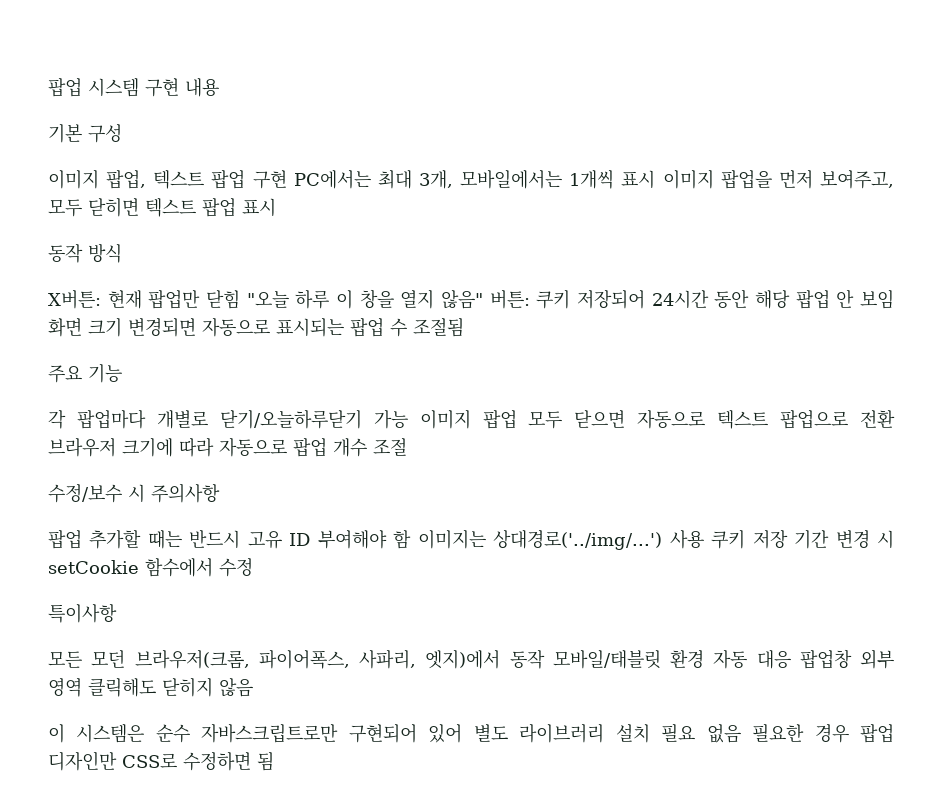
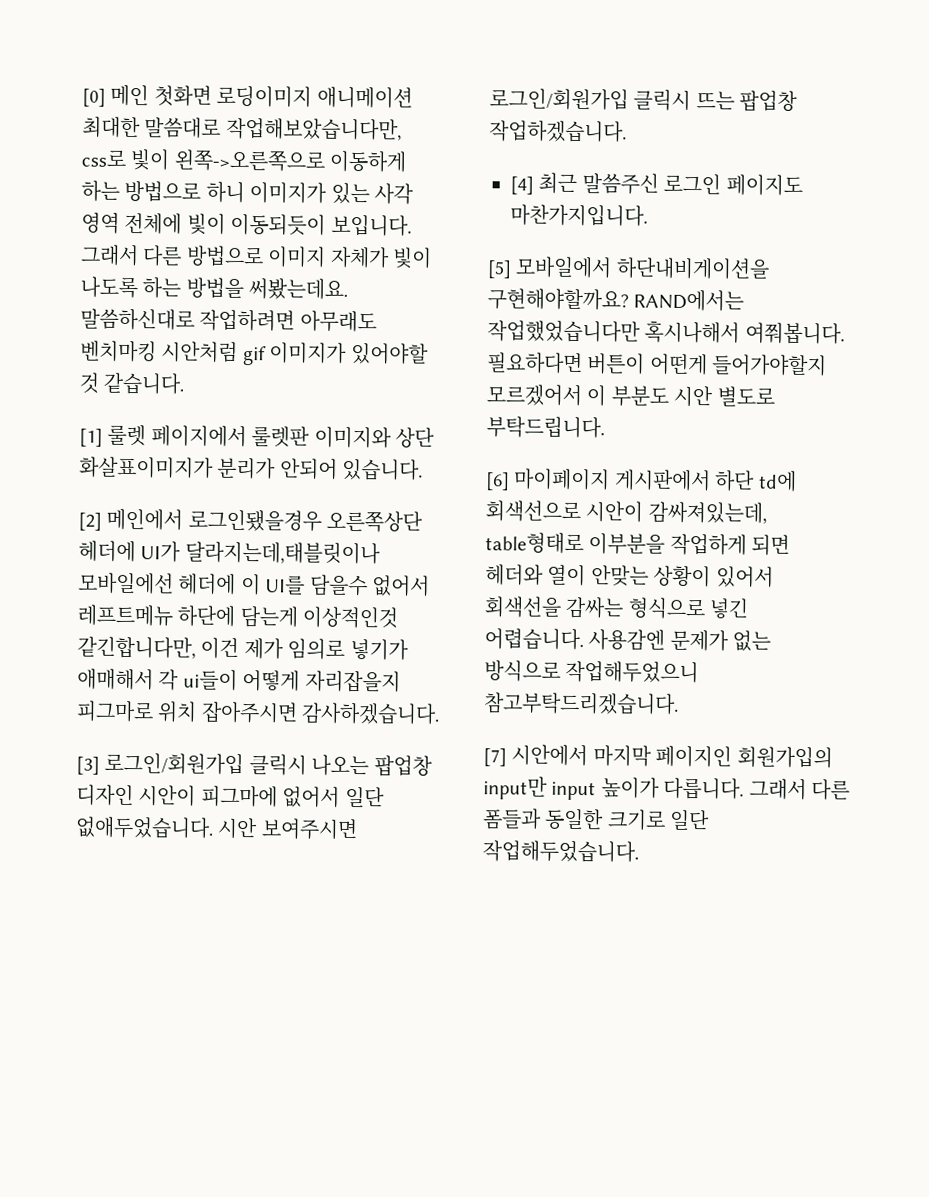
- 팝업 시스템 구현 내용
- 기본 구성
- 이미지 팝업, 텍스트 팝업 구현 PC에서는 최대 3개, 모바일에서는 1개씩 표시 이미지 팝업을 먼저 보여주고, 모두 닫히면 텍스트 팝업 표시
- 동작 방식
- X버튼: 현재 팝업만 닫힘 "오늘 하루 이 창을 열지 않음" 버튼: 쿠키 저장되어 24시간 동안 해당 팝업 안 보임 화면 크기 변경되면 자동으로 표시되는 팝업 수 조절됨
- 주요 기능
- 각 팝업마다 개별로 닫기/오늘하루닫기 가능 이미지 팝업 모두 닫으면 자동으로 텍스트 팝업으로 전환 브라우저 크기에 따라 자동으로 팝업 개수 조절
- 수정/보수 시 주의사항
- 팝업 추가할 때는 반드시 고유 ID 부여해야 함 이미지는 상대경로('../img/...') 사용 쿠키 저장 기간 변경 시 setCookie 함수에서 수정
- 특이사항
- 모든 모던 브라우저(크롬, 파이어폭스, 사파리, 엣지)에서 동작 모바일/태블릿 환경 자동 대응 팝업창 외부 영역 클릭해도 닫히지 않음
- 이 시스템은 순수 자바스크립트로만 구현되어 있어 별도 라이브러리 설치 필요 없음 필요한 경우 팝업 디자인만 CSS로 수정하면 됨
+ [0] 메인 첫화면 로딩이미지 애니메이션 최대한 말씀대로 작업해보았습니다만, css로 빛이 왼쪽->오른쪽으로 이동하게 하는 방법으로 하니 이미지가 있는 사각 영역 전체에 빛이 이동되듯이 보입니다. 그래서 다른 방법으로 이미지 자체가 빛이 나도록 하는 방법을 써봤는데요. 말씀하신대로 작업하려면 아무래도 벤치마킹 시안처럼 gif 이미지가 있어야할 것 같습니다.
+ [1] 룰렛 페이지에서 룰렛판 이미지와 상단 화살표이미지가 분리가 안되어 있습니다.
+ [2] 메인에서 로그인됐을경우 오른쪽상단 헤더에 UI가 달라지는데,태블릿이나 모바일에선 헤더에 이 UI를 담을수 없어서 레프트메뉴 하단에 담는게 이상적인것 같긴합니다만, 이건 제가 임의로 넣기가 애매해서 각 ui들이 어떻게 자리잡을지 피그마로 위치 잡아주시면 감사하겠습니다.
+ [3] 로그인/회원가입 클릭시 나오는 팝업창 디자인 시안이 피그마에 없어서 일단 없애두었습니다. 시안 보여주시면 로그인/회원가입 클릭시 뜨는 팝업창 작업하겠습니다.
+ [4] 최근 말씀주신 로그인 페이지도 마찬가지입니다.
+ [5] 모바일에서 하단내비게이션을 구현해야할까요? RAND에서는 작업했었습니다만 혹시나해서 여쭤봅니다. 필요하다면 버튼이 어떤게 들어가야할지 모르겠어서 이 부분도 시안 별도로 부탁드립니다.
+ [6] 마이페이지 게시판에서 하단 td에 회색선으로 시안이 감싸져있는데, table형태로 이부분을 작업하게 되면 헤더와 열이 안맞는 상황이 있어서 회색선을 감싸는 형식으로 넣긴 어렵습니다. 사용감엔 문제가 없는 방식으로 작업해두었으니 참고부탁드리겠습니다.
+ [7] 시안에서 마지막 페이지인 회원가입의 input만 input 높이가 다릅니다. 그래서 다른 폼들과 동일한 크기로 일단 작업해두었습니다.

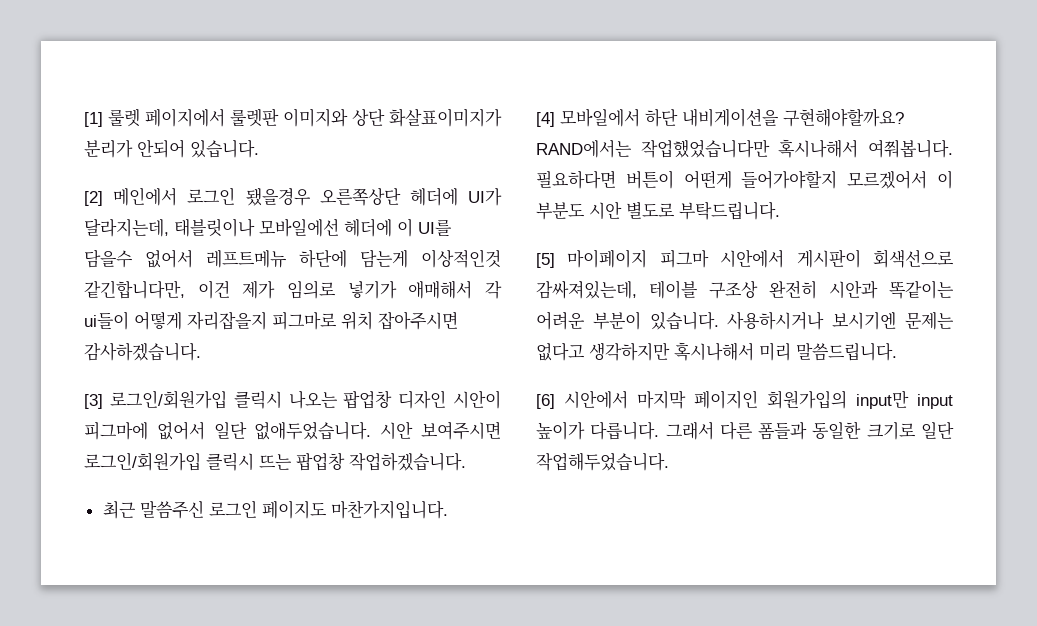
- [0] 메인 첫화면 로딩이미지 애니메이션 최대한 말씀대로 작업해보았습니다만, css로 빛이 왼쪽->오른쪽으로 이동하게 하는 방법으로 하니 이미지가 있는 사각 영역 전체에 빛이 이동되듯이 보입니다. 그래서 다른 방법으로 이미지 자체가 빛이 나도록 하는 방법을 써봤는데요. 말씀하신대로 작업하려면 아무래도 벤치마킹 시안처럼 gif 이미지가 있어야할 것 같습니다.
- [2] 메인에서 로그인됐을경우 오른쪽상단 헤더에 UI가 달라지는데,태블릿이나 모바일에선 헤더에 이 UI를 담을수 없어서 레프트메뉴 하단에 담는게 이상적인것 같긴합니다만, 이건 제가 임의로 넣기가 애매해서 각 ui들이 어떻게 자리잡을지 피그마로 위치 잡아주시면 감사하겠습니다.
+ [2] 메인에서 로그인 됐을경우 오른쪽상단 헤더에 UI가 달라지는데, 태블릿이나 모바일에선 헤더에 이 UI를 담을수 없어서 레프트메뉴 하단에 담는게 이상적인것 같긴합니다만, 이건 제가 임의로 넣기가 애매해서 각 ui들이 어떻게 자리잡을지 피그마로 위치 잡아주시면 감사하겠습니다.
- [4] 최근 말씀주신 로그인 페이지도 마찬가지입니다.
+ 최근 말씀주신 로그인 페이지도 마찬가지입니다.
- [5] 모바일에서 하단내비게이션을 구현해야할까요?
+ [4] 모바일에서 하단 내비게이션을 구현해야할까요?
- [6] 마이페이지 게시판에서 하단 td에 회색선으로 시안이 감싸져있는데, table형태로 이부분을 작업하게 되면 헤더와 열이 안맞는 상황이 있어서 회색선을 감싸는 형식으로 넣긴 어렵습니다. 사용감엔 문제가 없는 방식으로 작업해두었으니 참고부탁드리겠습니다.
- [7] 시안에서 마지막 페이지인 회원가입의 input만 input 높이가 다릅니다.
+ [5] 마이페이지 피그마 시안에서 게시판이 회색선으로 감싸져있는데, 테이블 구조상 완전히 시안과 똑같이는 어려운 부분이 있습니다. 사용하시거나 보시기엔 문제는 없다고 생각하지만 혹시나해서 미리 말씀드립니다.
+ [6] 시안에서 마지막 페이지인 회원가입의 input만 input 높이가 다릅니다.

